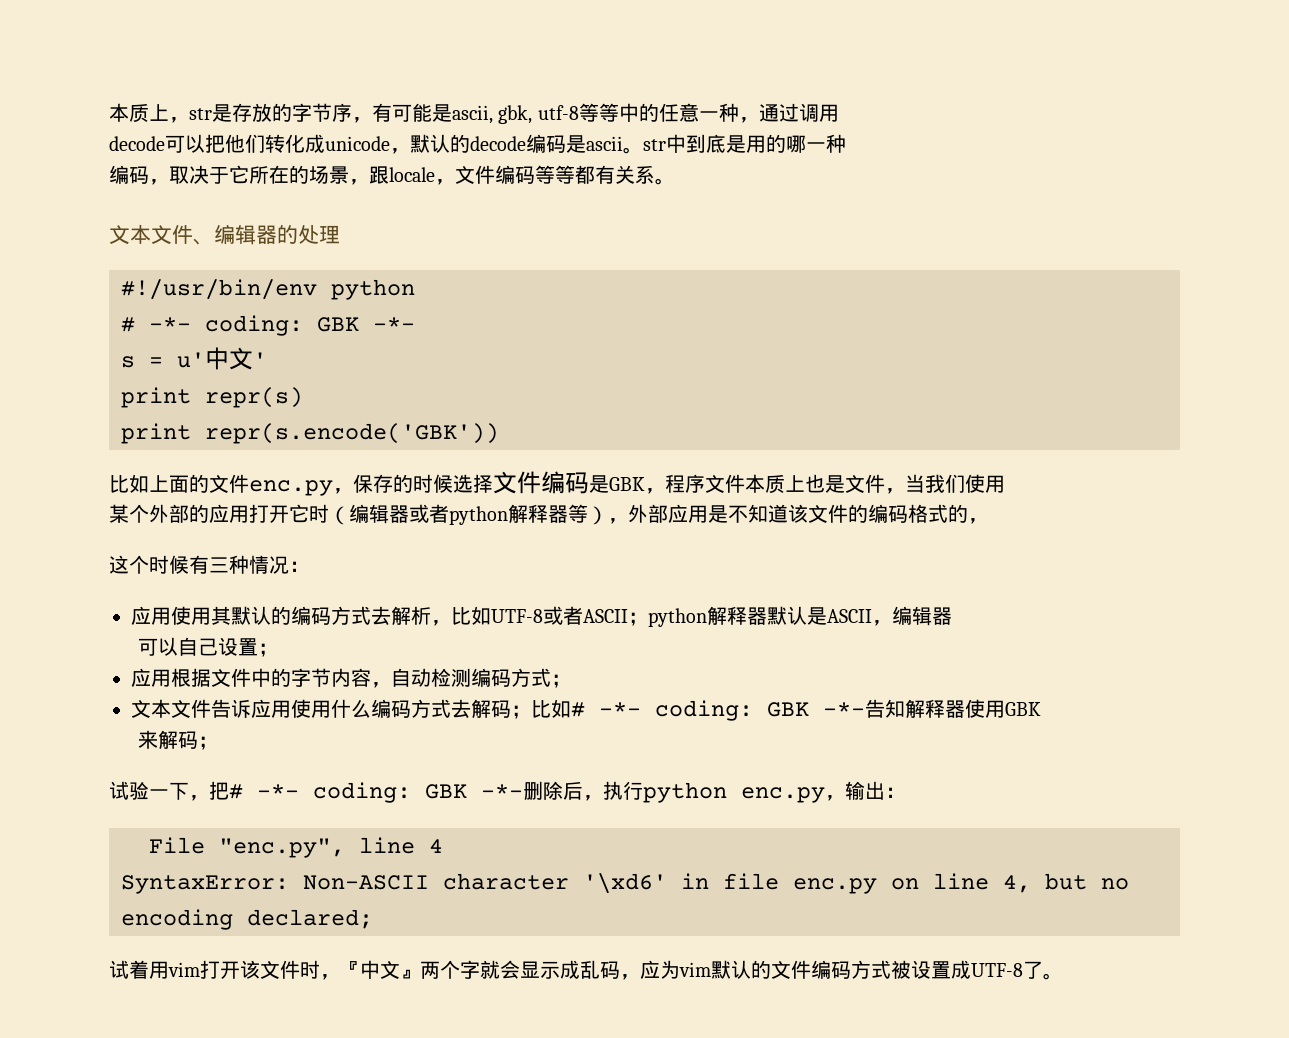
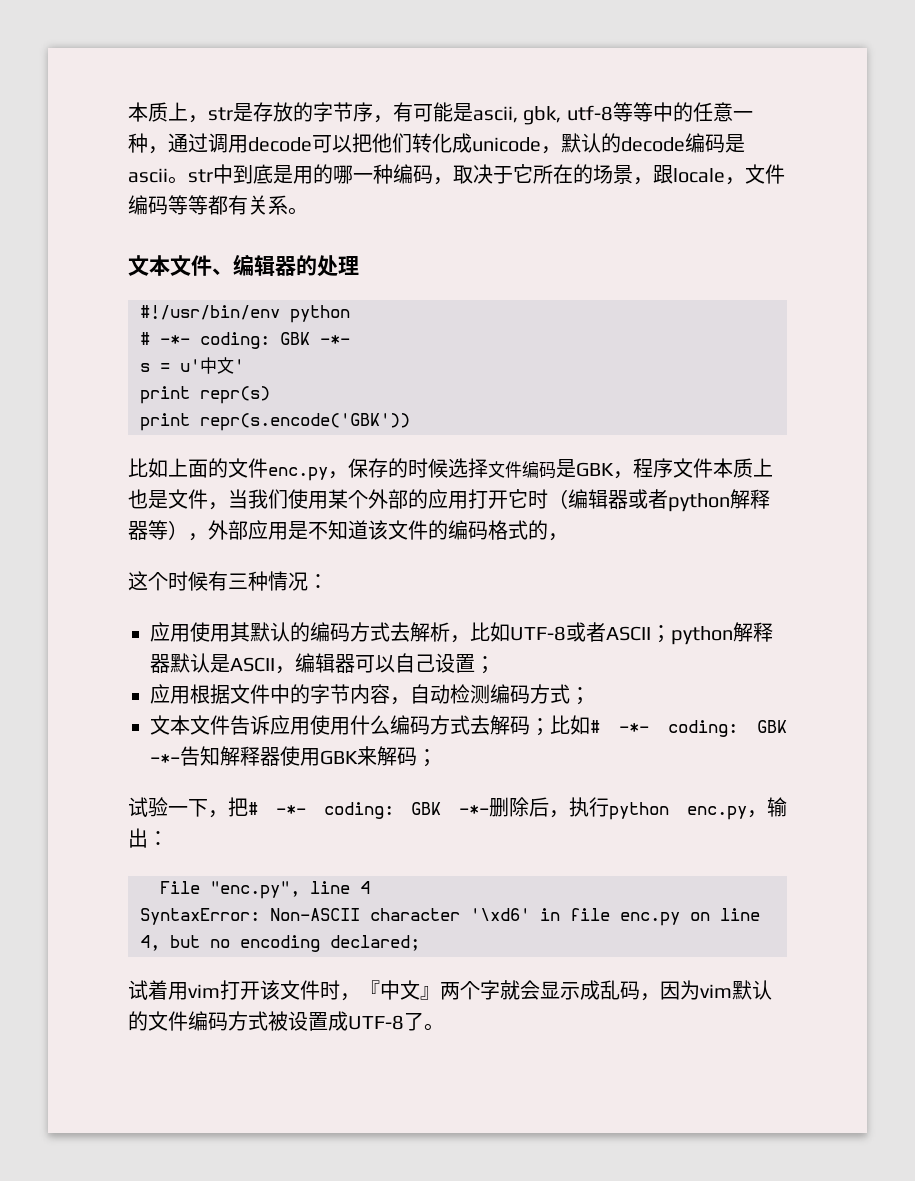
- 本质上，str是存放的字节序，有可能是ascii, gbk, utf-8等等中的任意一种，通过调用
- decode可以把他们转化成unicode，默认的decode编码是ascii。str中到底是用的哪一种
- 编码，取决于它所在的场景，跟locale，文件编码等等都有关系。
+ 本质上，str是存放的字节序，有可能是ascii, gbk, utf-8等等中的任意一种，通过调用decode可以把他们转化成unicode，默认的decode编码是ascii。str中到底是用的哪一种编码，取决于它所在的场景，跟locale，文件编码等等都有关系。
- 比如上面的文件enc.py，保存的时候选择文件编码是GBK，程序文件本质上也是文件，当我们使用
- 某个外部的应用打开它时（编辑器或者python解释器等），外部应用是不知道该文件的编码格式的，
+ 比如上面的文件enc.py，保存的时候选择文件编码是GBK，程序文件本质上也是文件，当我们使用某个外部的应用打开它时（编辑器或者python解释器等），外部应用是不知道该文件的编码格式的，
- 应用使用其默认的编码方式去解析，比如UTF-8或者ASCII；python解释器默认是ASCII，编辑器
- 可以自己设置；
+ 应用使用其默认的编码方式去解析，比如UTF-8或者ASCII；python解释器默认是ASCII，编辑器可以自己设置；
- 文本文件告诉应用使用什么编码方式去解码；比如# -*- coding: GBK -*-告知解释器使用GBK
- 来解码；
+ 文本文件告诉应用使用什么编码方式去解码；比如# -*- coding: GBK -*-告知解释器使用GBK来解码；
- 试着用vim打开该文件时，『中文』两个字就会显示成乱码，应为vim默认的文件编码方式被设置成UTF-8了。
+ 试着用vim打开该文件时，『中文』两个字就会显示成乱码，因为vim默认的文件编码方式被设置成UTF-8了。

